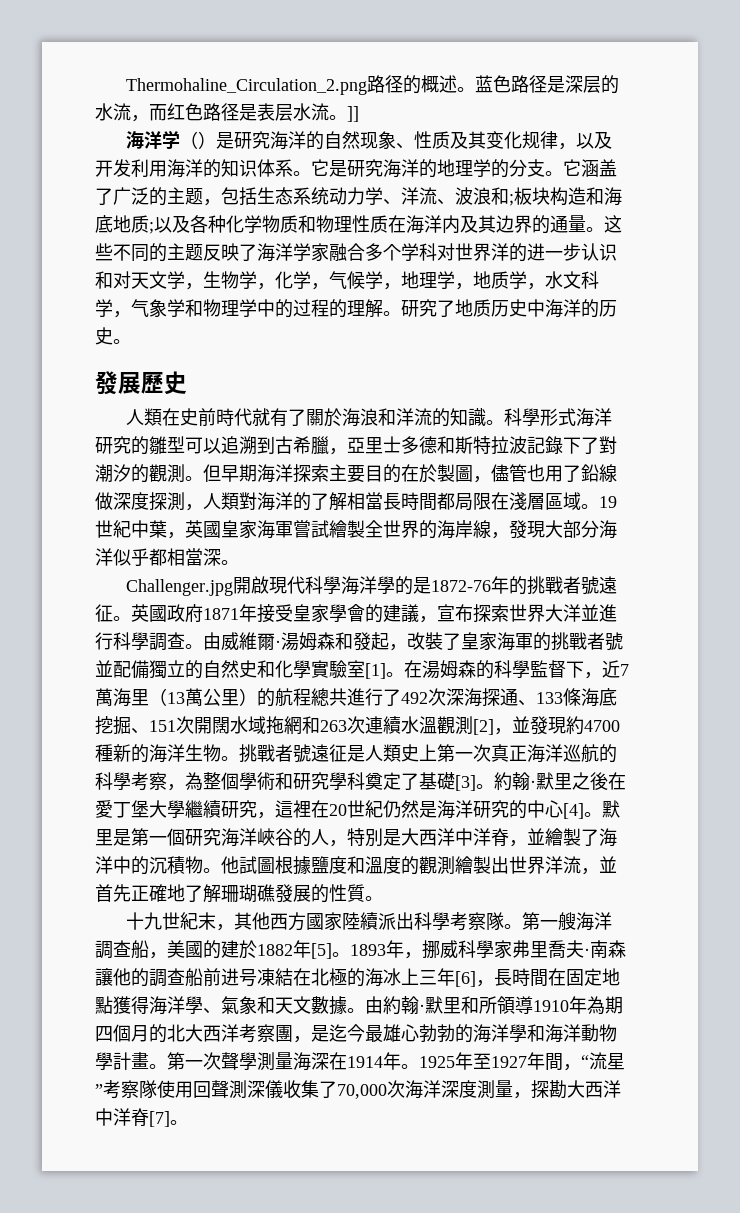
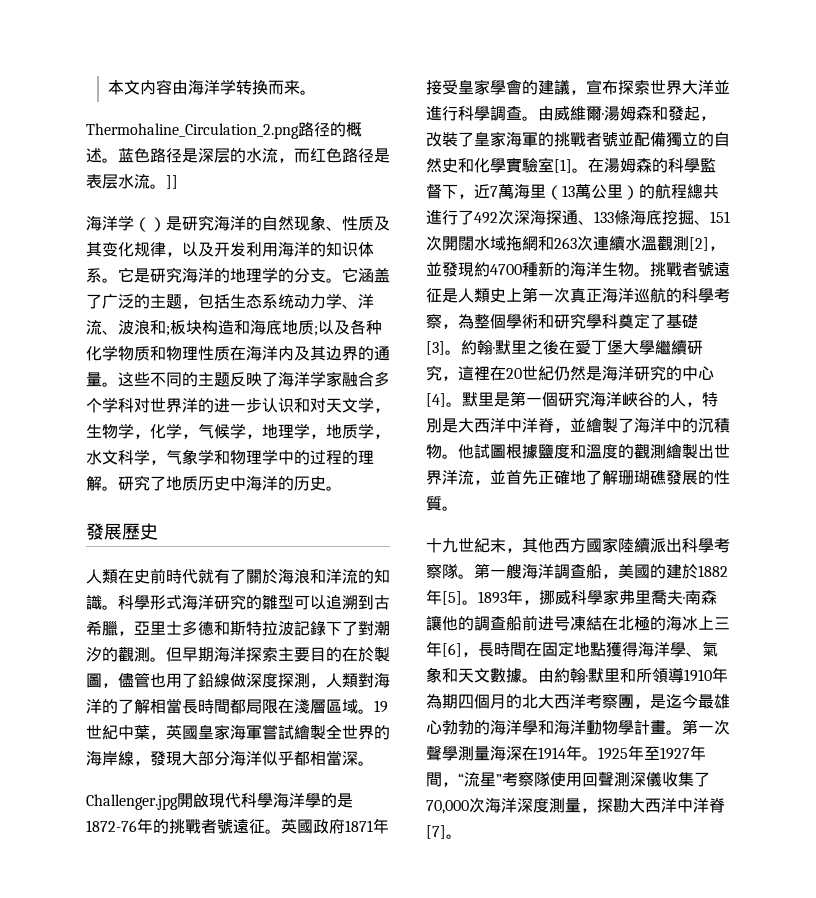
+ 本文内容由海洋学转换而来。

